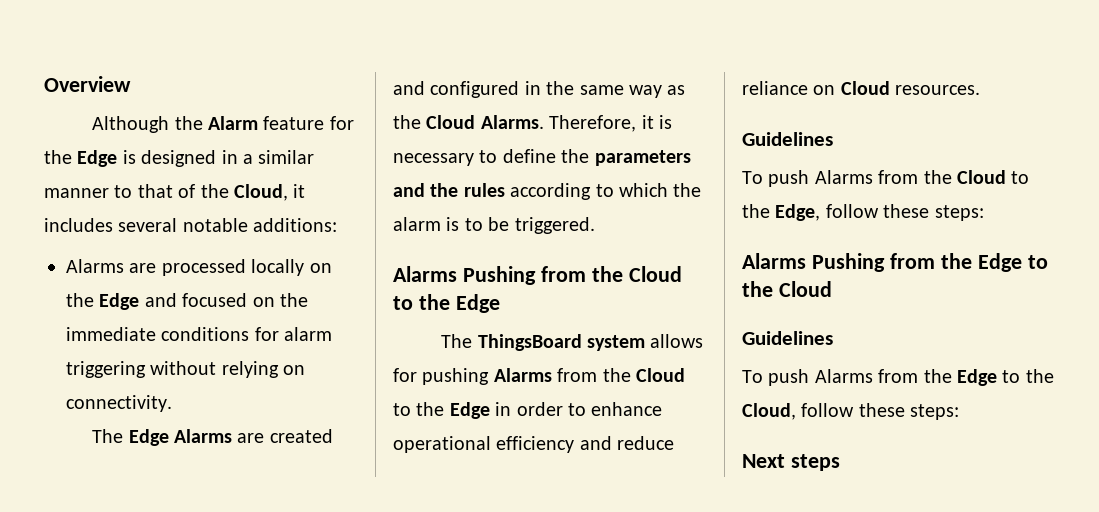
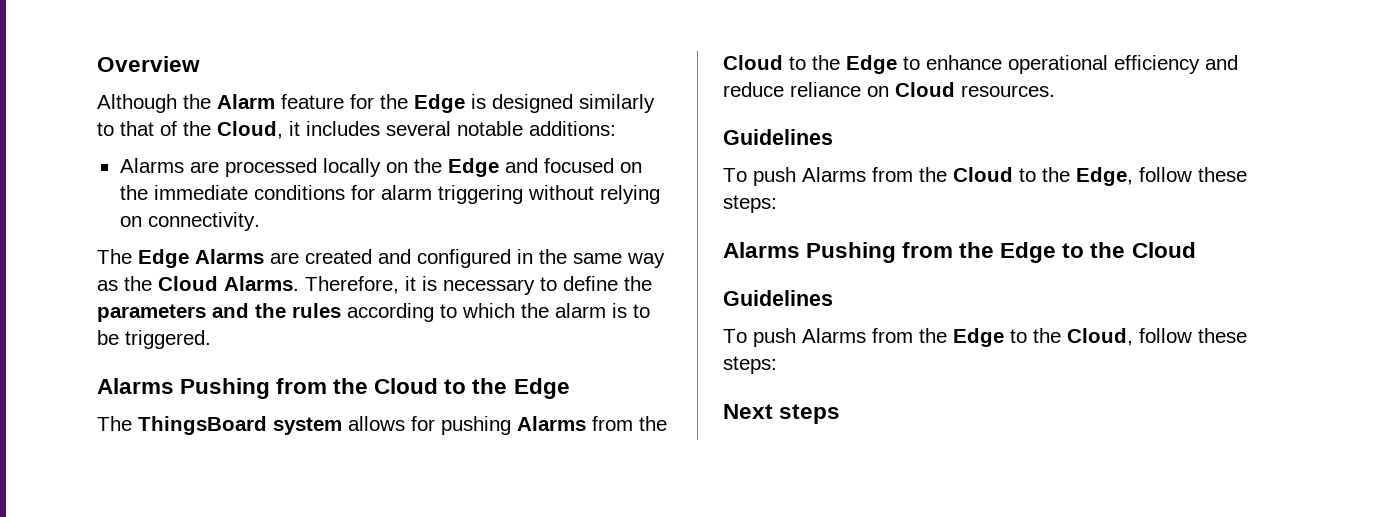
- Although the Alarm feature for the Edge is designed in a similar manner to that of the Cloud, it includes several notable additions:
+ Although the Alarm feature for the Edge is designed similarly to that of the Cloud, it includes several notable additions:
- The ThingsBoard system allows for pushing Alarms from the Cloud to the Edge in order to enhance operational efficiency and reduce reliance on Cloud resources.
+ The ThingsBoard system allows for pushing Alarms from the Cloud to the Edge to enhance operational efficiency and reduce reliance on Cloud resources.

